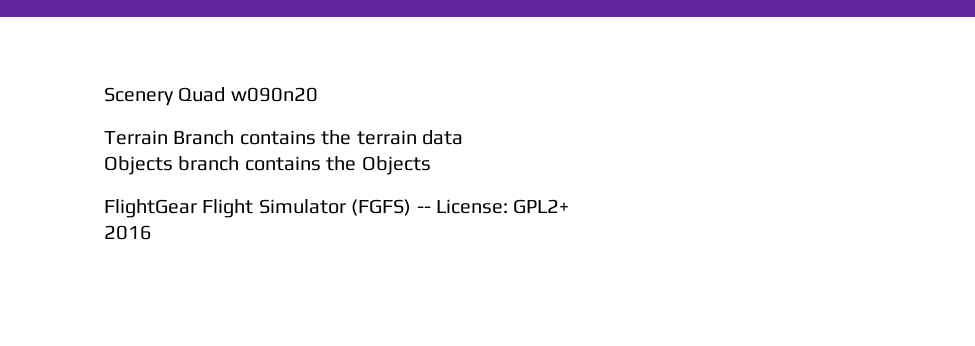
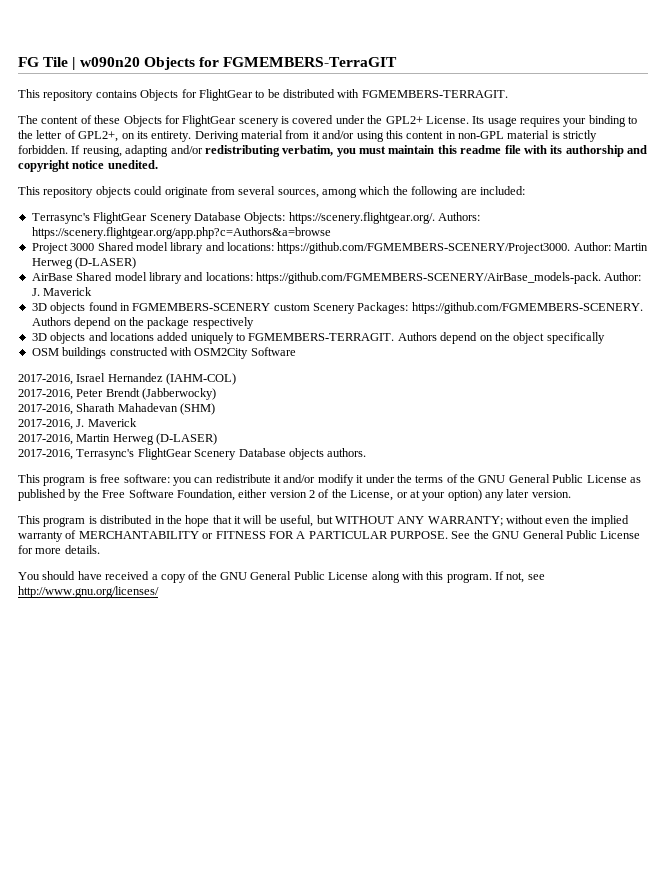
- Scenery Quad w090n20
- Terrain Branch contains the terrain data
- Objects branch contains the Objects
- FlightGear Flight Simulator (FGFS) -- License: GPL2+
- 2016
+ FG Tile | w090n20 Objects for FGMEMBERS-TerraGIT
+ This repository contains Objects for FlightGear to be distributed with FGMEMBERS-TERRAGIT.
+ The content of these Objects for FlightGear scenery is covered under the GPL2+ License. Its usage requires your binding to the letter of GPL2+, on its entirety. Deriving material from it and/or using this content in non-GPL material is strictly forbidden. If reusing, adapting and/or redistributing verbatim, you must maintain this readme file with its authorship and copyright notice unedited.
+ This repository objects could originate from several sources, among which the following are included:
+ Terrasync's FlightGear Scenery Database Objects: https://scenery.flightgear.org/. Authors: https://scenery.flightgear.org/app.php?c=Authors&a=browse
+ Project 3000 Shared model library and locations: https://github.com/FGMEMBERS-SCENERY/Project3000. Author: Martin Herweg (D-LASER)
+ AirBase Shared model library and locations: https://github.com/FGMEMBERS-SCENERY/AirBase_models-pack. Author: J. Maverick
+ 3D objects found in FGMEMBERS-SCENERY custom Scenery Packages: https://github.com/FGMEMBERS-SCENERY. Authors depend on the package respectively
+ 3D objects and locations added uniquely to FGMEMBERS-TERRAGIT. Authors depend on the object specifically
+ OSM buildings constructed with OSM2City Software
+ 2017-2016, Israel Hernandez (IAHM-COL)
+ 2017-2016, Peter Brendt (Jabberwocky)
+ 2017-2016, Sharath Mahadevan (SHM)
+ 2017-2016, J. Maverick
+ 2017-2016, Martin Herweg (D-LASER)
+ 2017-2016, Terrasync's FlightGear Scenery Database objects authors.
+ This program is free software: you can redistribute it and/or modify it under the terms of the GNU General Public License as published by the Free Software Foundation, either version 2 of the License, or at your option) any later version.
+ This program is distributed in the hope that it will be useful, but WITHOUT ANY WARRANTY; without even the implied warranty of MERCHANTABILITY or FITNESS FOR A PARTICULAR PURPOSE. See the GNU General Public License for more details.
+ You should have received a copy of the GNU General Public License along with this program. If not, see http://www.gnu.org/licenses/

